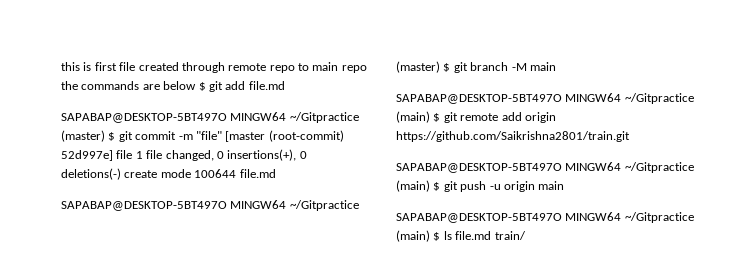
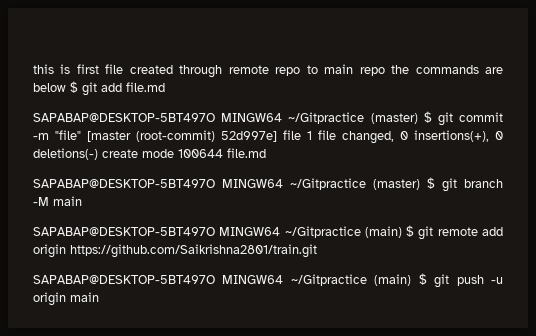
- SAPABAP@DESKTOP-5BT497O MINGW64 ~/Gitpractice (main) $ ls file.md train/

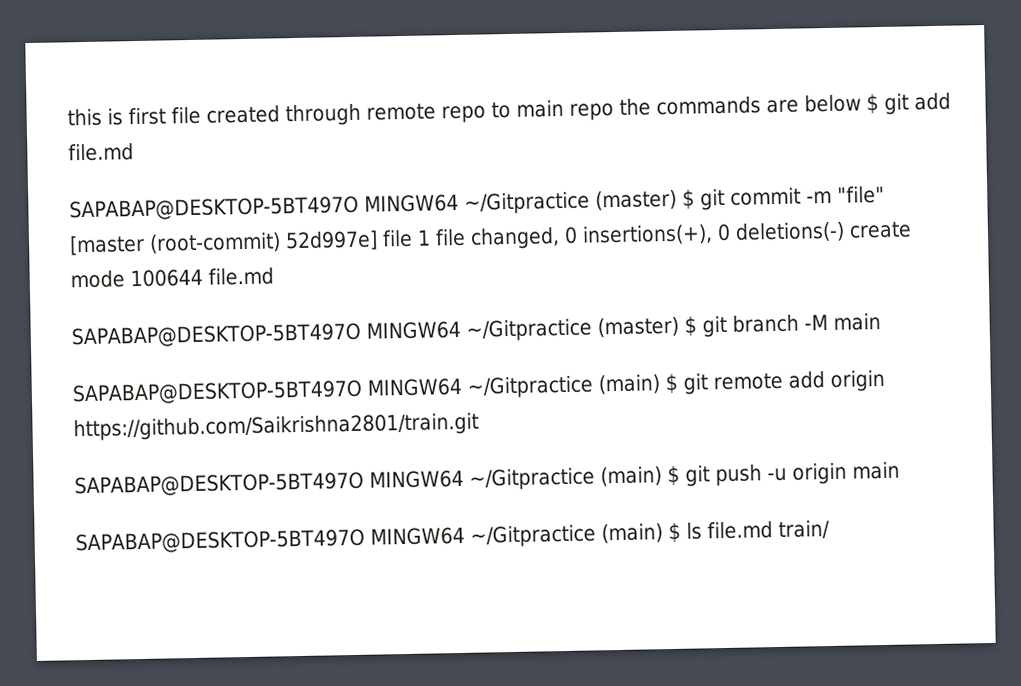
+ SAPABAP@DESKTOP-5BT497O MINGW64 ~/Gitpractice (main) $ ls file.md train/

